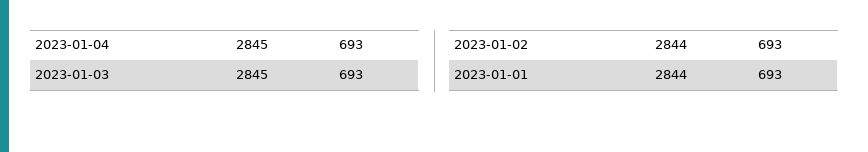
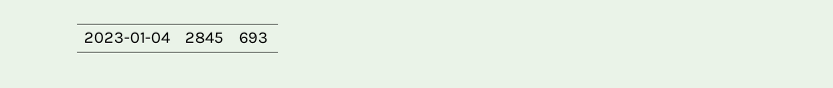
- 2023-01-03 | 2845 | 693
- 2023-01-02 | 2844 | 693
- 2023-01-01 | 2844 | 693

